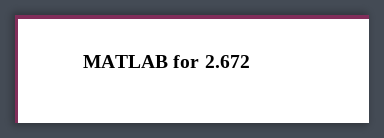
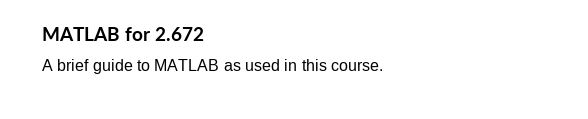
+ A brief guide to MATLAB as used in this course.

